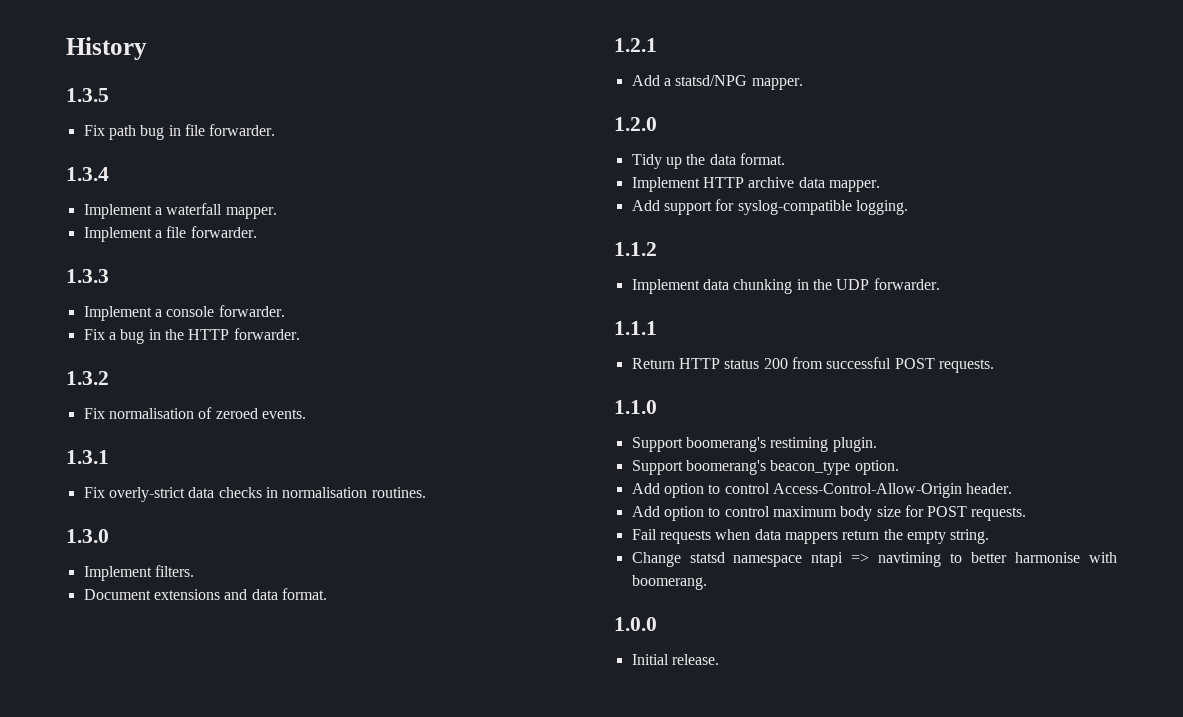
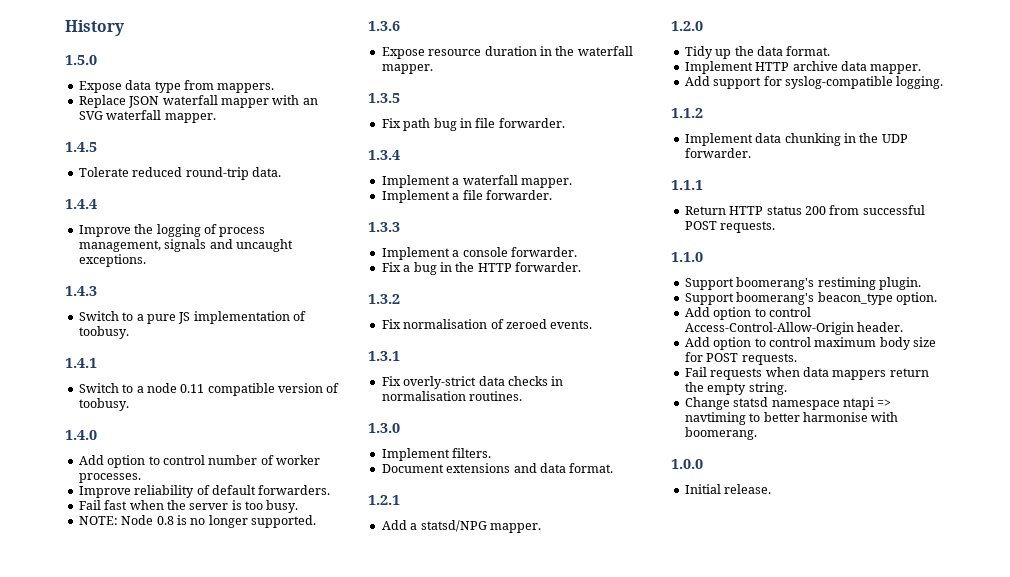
+ 1.5.0
+ Expose data type from mappers.
+ Replace JSON waterfall mapper with an SVG waterfall mapper.
+ 1.4.5
+ Tolerate reduced round-trip data.
+ 1.4.4
+ Improve the logging of process management, signals and uncaught exceptions.
+ 1.4.3
+ Switch to a pure JS implementation of toobusy.
+ 1.4.1
+ Switch to a node 0.11 compatible version of toobusy.
+ 1.4.0
+ Add option to control number of worker processes.
+ Improve reliability of default forwarders.
+ Fail fast when the server is too busy.
+ NOTE: Node 0.8 is no longer supported.
+ 1.3.6
+ Expose resource duration in the waterfall mapper.

